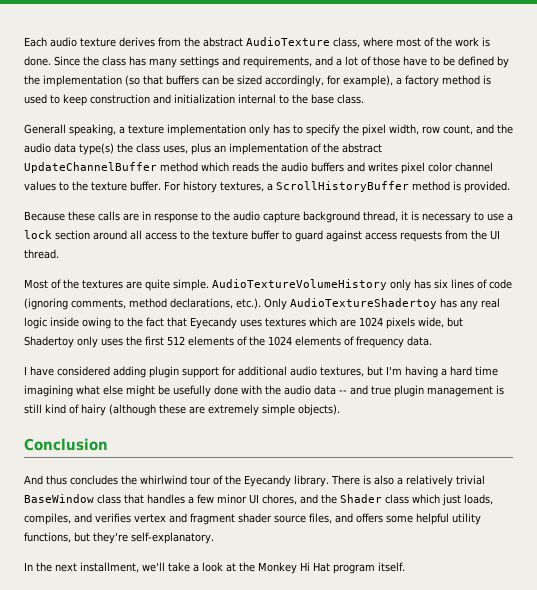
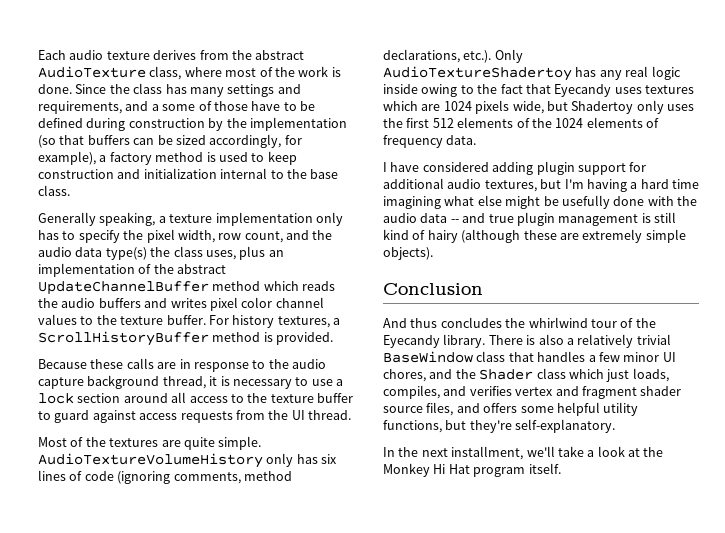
- Since the class has many settings and requirements, and a lot of those have to be defined by the implementation (so that buffers can be sized accordingly, for example), a factory method is used to keep construction and initialization internal to the base class.
+ Since the class has many settings and requirements, and a some of those have to be defined during construction by the implementation (so that buffers can be sized accordingly, for example), a factory method is used to keep construction and initialization internal to the base class.
- Generall speaking, a texture implementation only has to specify the pixel width, row count, and the audio data type(s) the class uses, plus an implementation of the abstract UpdateChannelBuffer method which reads the audio buffers and writes pixel color channel values to the texture buffer.
+ Generally speaking, a texture implementation only has to specify the pixel width, row count, and the audio data type(s) the class uses, plus an implementation of the abstract UpdateChannelBuffer method which reads the audio buffers and writes pixel color channel values to the texture buffer.

